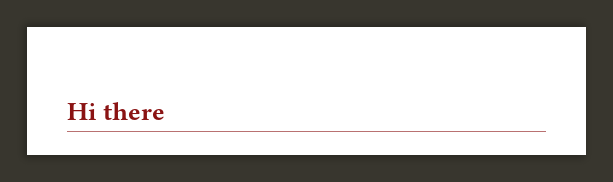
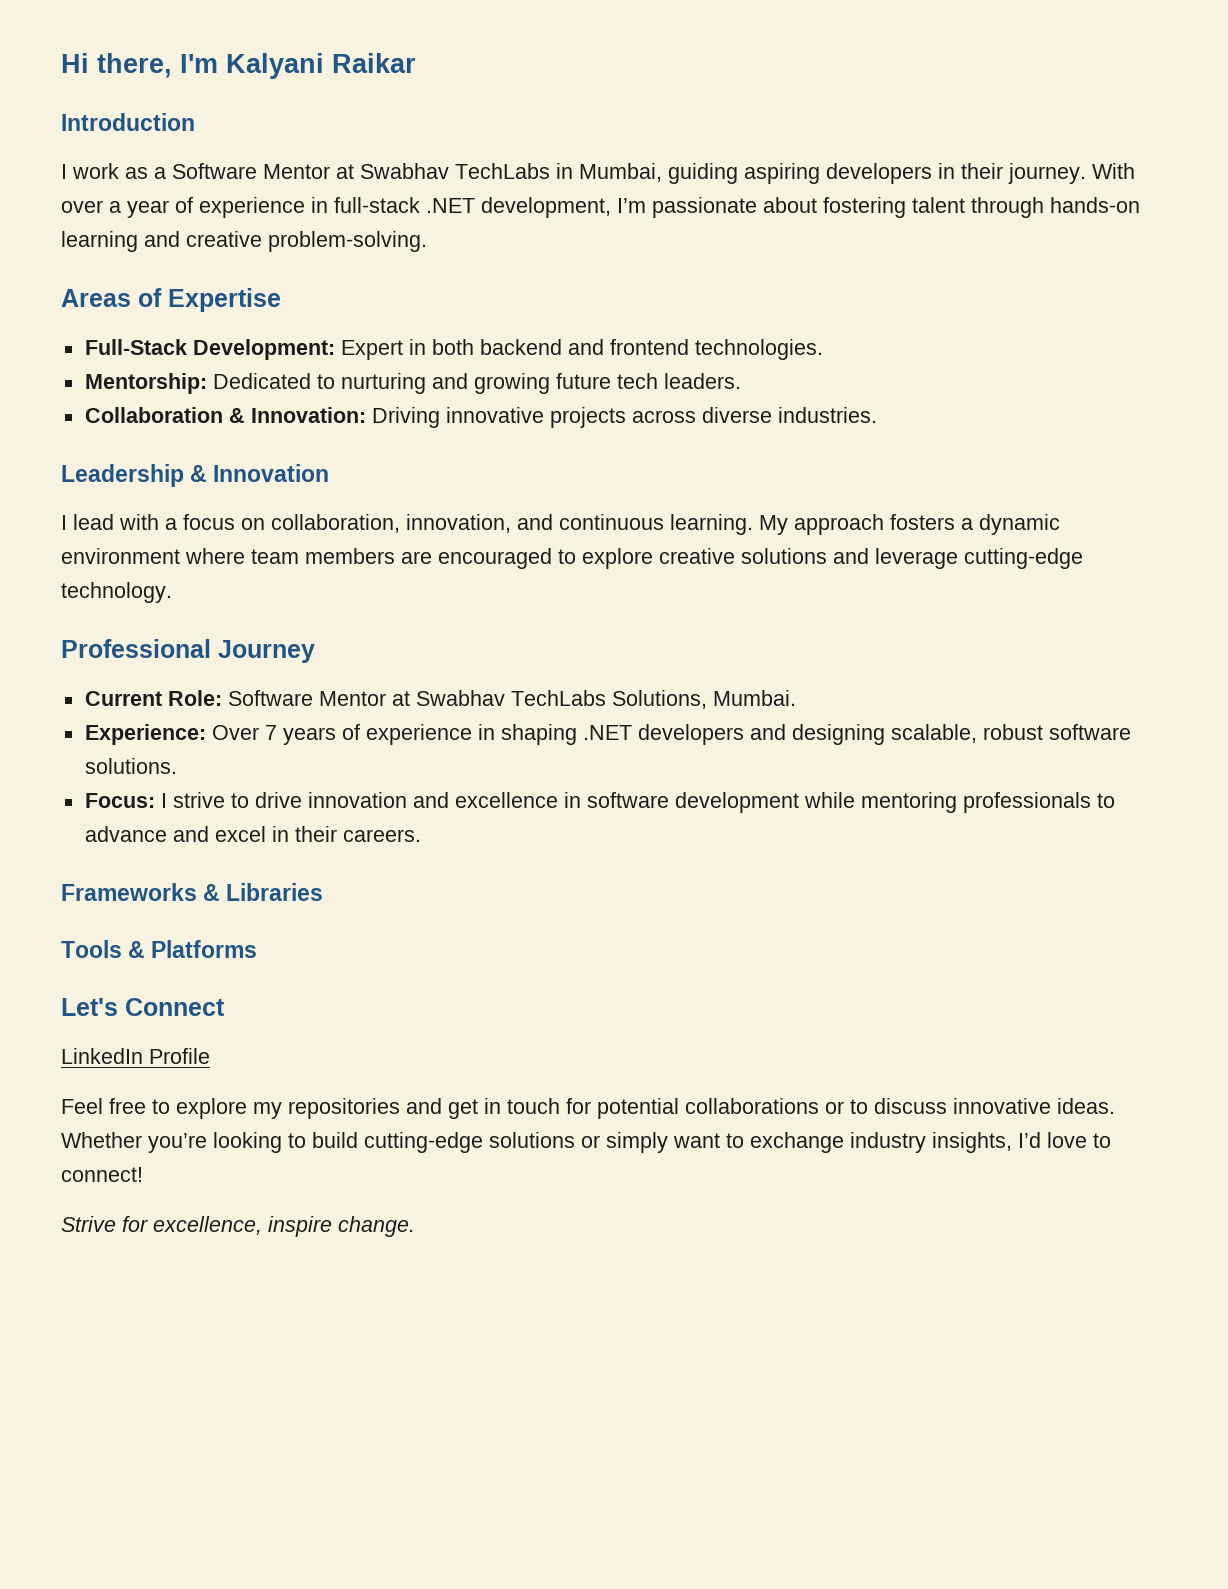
- Hi there
+ Hi there, I'm Kalyani Raikar
+ Introduction
+ I work as a Software Mentor at Swabhav TechLabs in Mumbai, guiding aspiring developers in their journey. With over a year of experience in full-stack .NET development, I’m passionate about fostering talent through hands-on learning and creative problem-solving.
+ Areas of Expertise
+ Full-Stack Development: Expert in both backend and frontend technologies.
+ Mentorship: Dedicated to nurturing and growing future tech leaders.
+ Collaboration & Innovation: Driving innovative projects across diverse industries.
+ Leadership & Innovation
+ I lead with a focus on collaboration, innovation, and continuous learning. My approach fosters a dynamic environment where team members are encouraged to explore creative solutions and leverage cutting-edge technology.
+ Professional Journey
+ Current Role: Software Mentor at Swabhav TechLabs Solutions, Mumbai.
+ Experience: Over 7 years of experience in shaping .NET developers and designing scalable, robust software solutions.
+ Focus: I strive to drive innovation and excellence in software development while mentoring professionals to advance and excel in their careers.
+ Frameworks & Libraries
+ Tools & Platforms
+ Let's Connect
+ LinkedIn Profile
+ Feel free to explore my repositories and get in touch for potential collaborations or to discuss innovative ideas. Whether you’re looking to build cutting-edge solutions or simply want to exchange industry insights, I’d love to connect!
+ Strive for excellence, inspire change.

